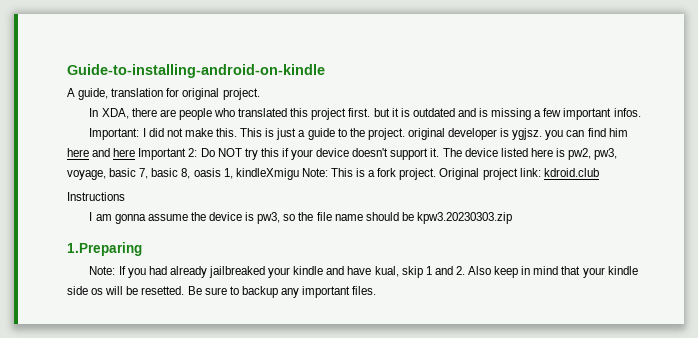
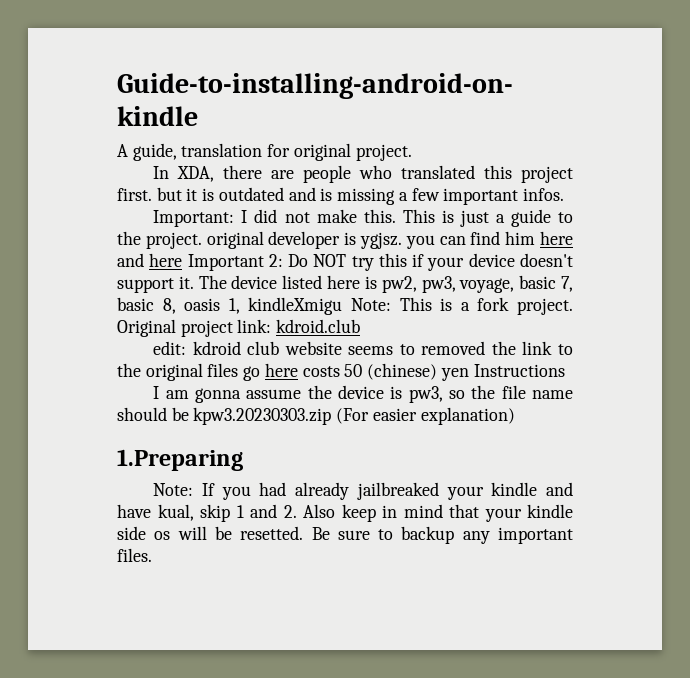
- Instructions
+ edit: kdroid club website seems to removed the link to the original files go here costs 50 (chinese) yen Instructions
- I am gonna assume the device is pw3, so the file name should be kpw3.20230303.zip
+ I am gonna assume the device is pw3, so the file name should be kpw3.20230303.zip (For easier explanation)

